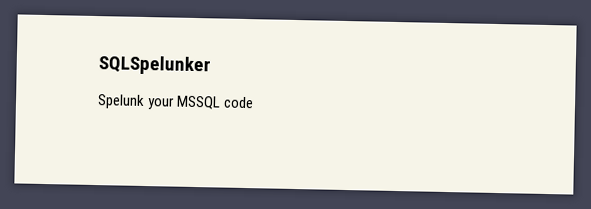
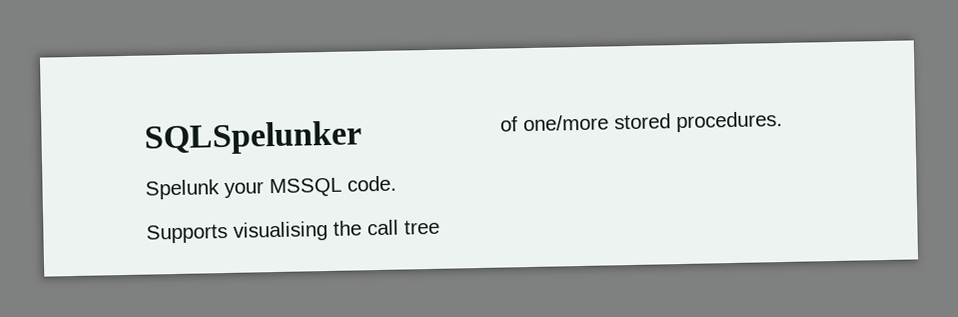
- Spelunk your MSSQL code
+ Spelunk your MSSQL code.
+ Supports visualising the call tree of one/more stored procedures.

